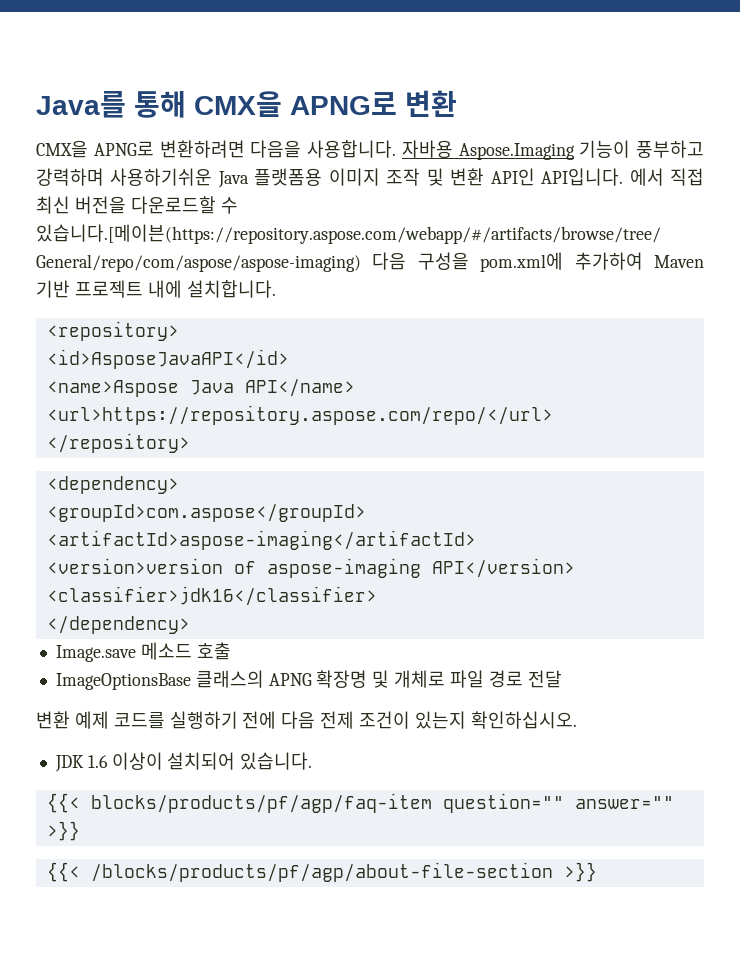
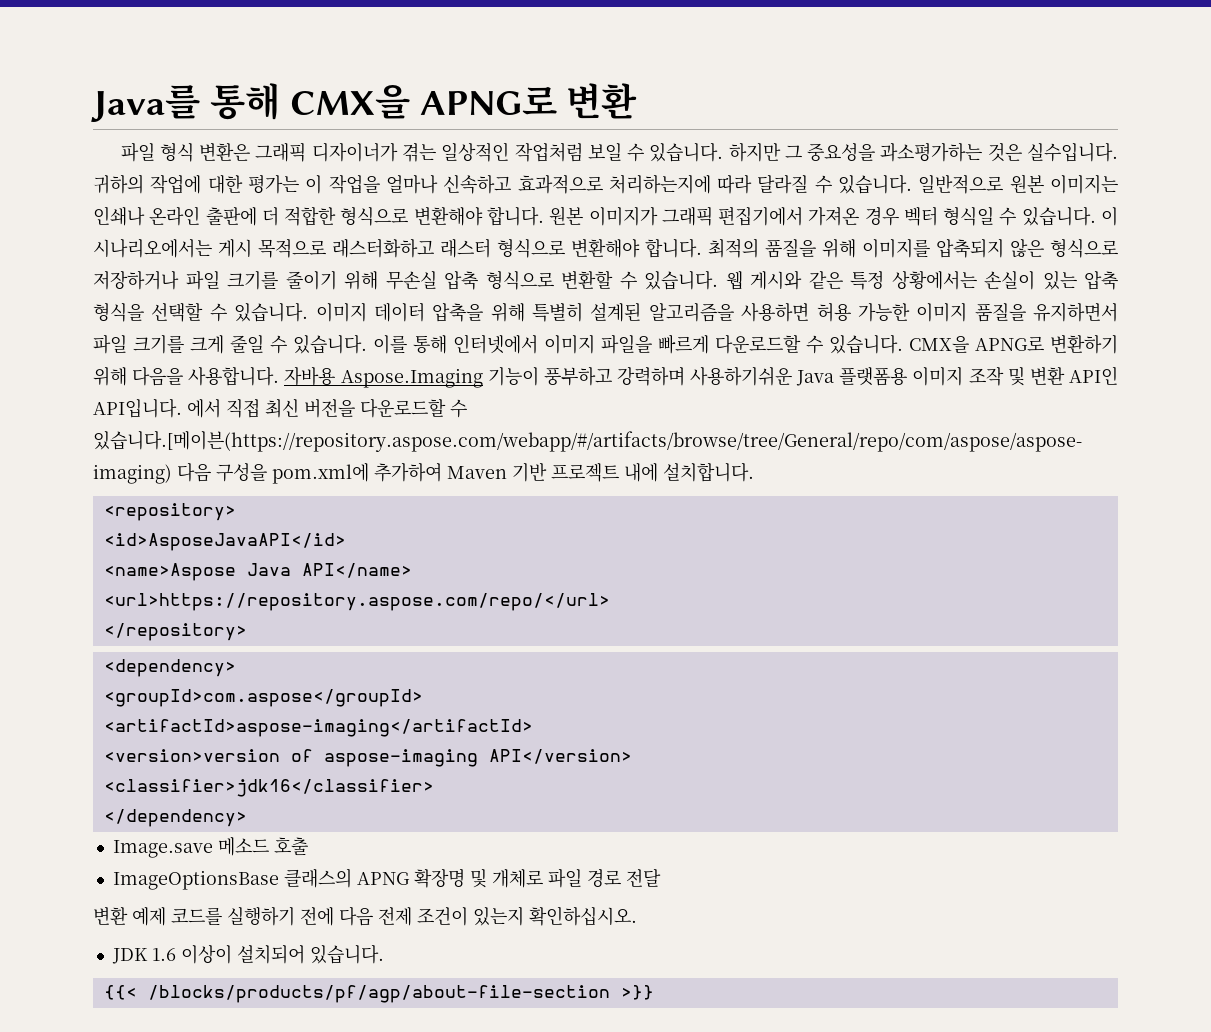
- CMX을 APNG로 변환하려면 다음을 사용합니다.
+ 파일 형식 변환은 그래픽 디자이너가 겪는 일상적인 작업처럼 보일 수 있습니다. 하지만 그 중요성을 과소평가하는 것은 실수입니다. 귀하의 작업에 대한 평가는 이 작업을 얼마나 신속하고 효과적으로 처리하는지에 따라 달라질 수 있습니다. 일반적으로 원본 이미지는 인쇄나 온라인 출판에 더 적합한 형식으로 변환해야 합니다. 원본 이미지가 그래픽 편집기에서 가져온 경우 벡터 형식일 수 있습니다. 이 시나리오에서는 게시 목적으로 래스터화하고 래스터 형식으로 변환해야 합니다. 최적의 품질을 위해 이미지를 압축되지 않은 형식으로 저장하거나 파일 크기를 줄이기 위해 무손실 압축 형식으로 변환할 수 있습니다. 웹 게시와 같은 특정 상황에서는 손실이 있는 압축 형식을 선택할 수 있습니다. 이미지 데이터 압축을 위해 특별히 설계된 알고리즘을 사용하면 허용 가능한 이미지 품질을 유지하면서 파일 크기를 크게 줄일 수 있습니다. 이를 통해 인터넷에서 이미지 파일을 빠르게 다운로드할 수 있습니다. CMX을 APNG로 변환하기 위해 다음을 사용합니다.
- {{< blocks/products/pf/agp/faq-item question="" answer="" >}}

